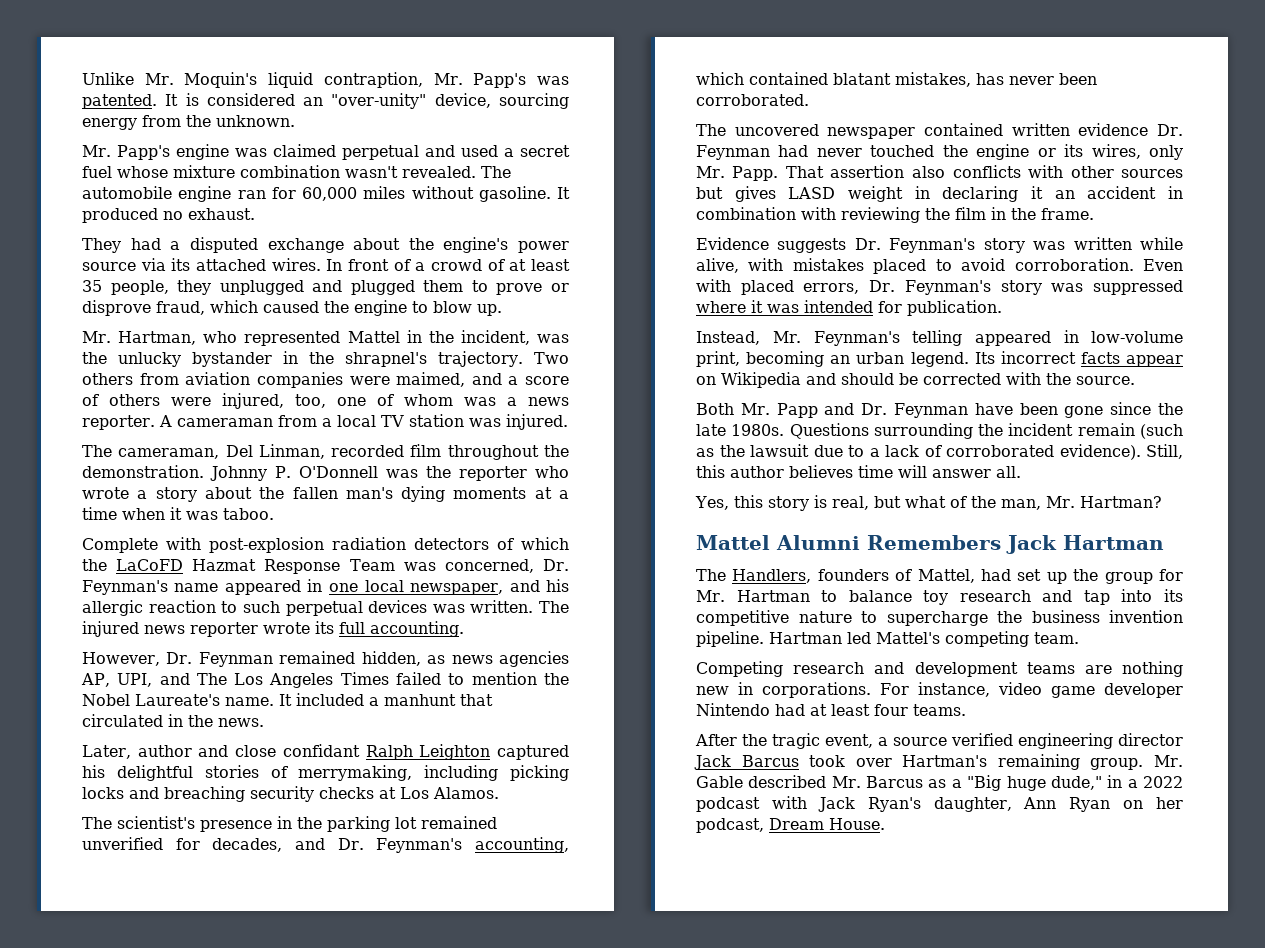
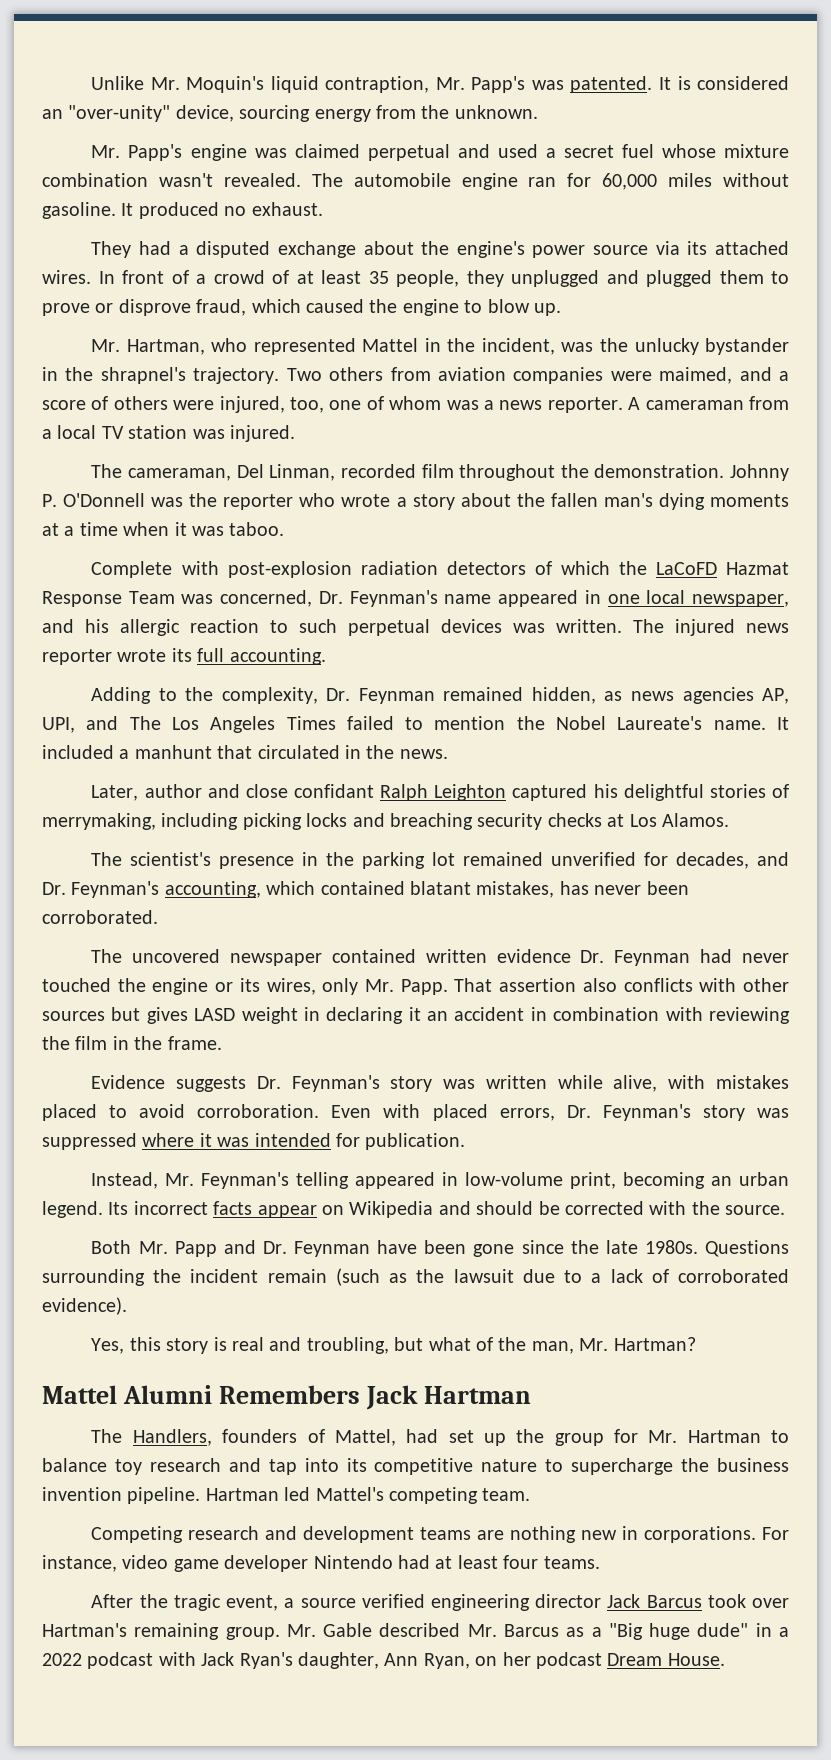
- However, Dr. Feynman remained hidden, as news agencies AP, UPI, and The Los Angeles Times failed to mention the Nobel Laureate's name.
+ Adding to the complexity, Dr. Feynman remained hidden, as news agencies AP, UPI, and The Los Angeles Times failed to mention the Nobel Laureate's name.
- Still, this author believes time will answer all.
- Yes, this story is real, but what of the man, Mr. Hartman?
+ Yes, this story is real and troubling, but what of the man, Mr. Hartman?
- Mr. Gable described Mr. Barcus as a "Big huge dude," in a 2022 podcast with Jack Ryan's daughter, Ann Ryan on her podcast, Dream House.
+ Mr. Gable described Mr. Barcus as a "Big huge dude" in a 2022 podcast with Jack Ryan's daughter, Ann Ryan, on her podcast Dream House.

